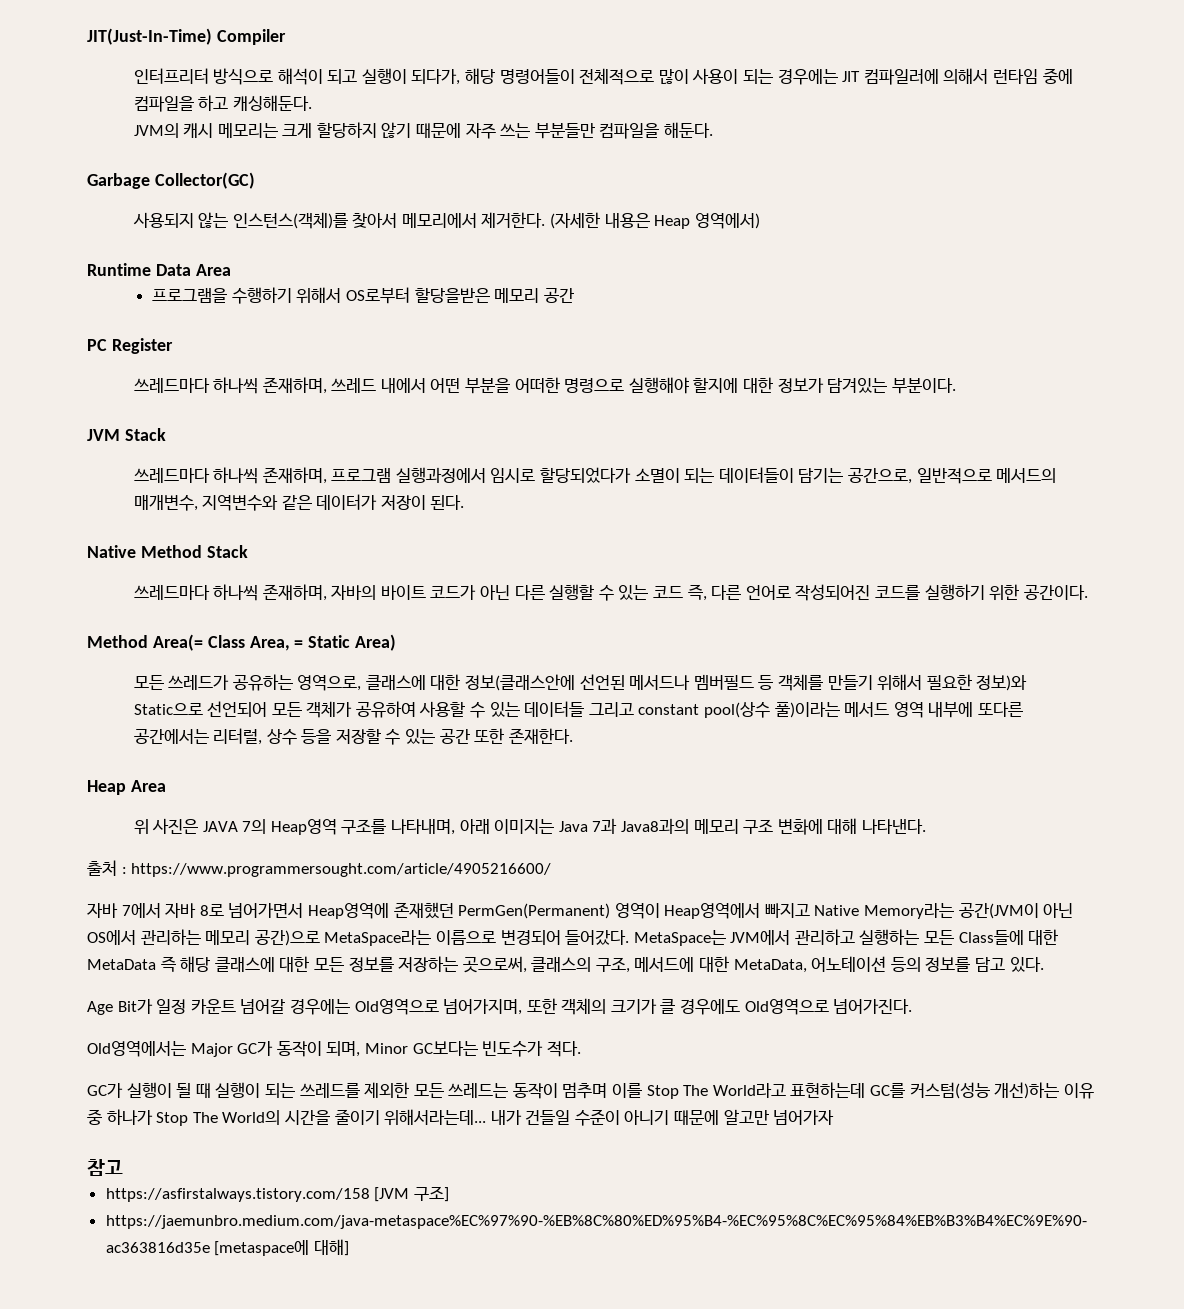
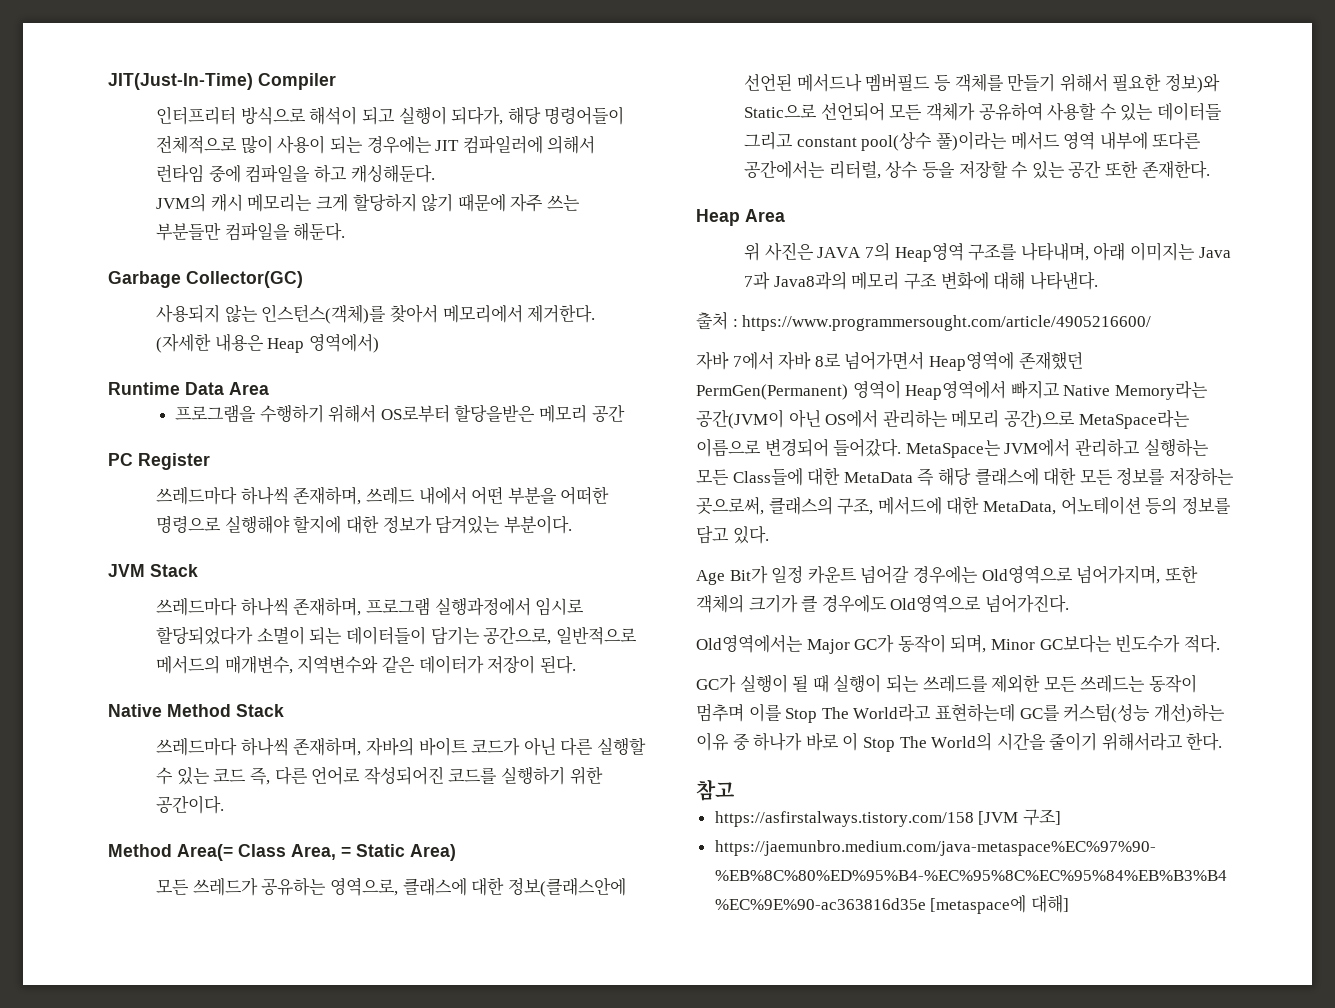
- GC가 실행이 될 때 실행이 되는 쓰레드를 제외한 모든 쓰레드는 동작이 멈추며 이를 Stop The World라고 표현하는데 GC를 커스텀(성능 개선)하는 이유 중 하나가 Stop The World의 시간을 줄이기 위해서라는데... 내가 건들일 수준이 아니기 때문에 알고만 넘어가자
+ GC가 실행이 될 때 실행이 되는 쓰레드를 제외한 모든 쓰레드는 동작이 멈추며 이를 Stop The World라고 표현하는데 GC를 커스텀(성능 개선)하는 이유 중 하나가 바로 이 Stop The World의 시간을 줄이기 위해서라고 한다.

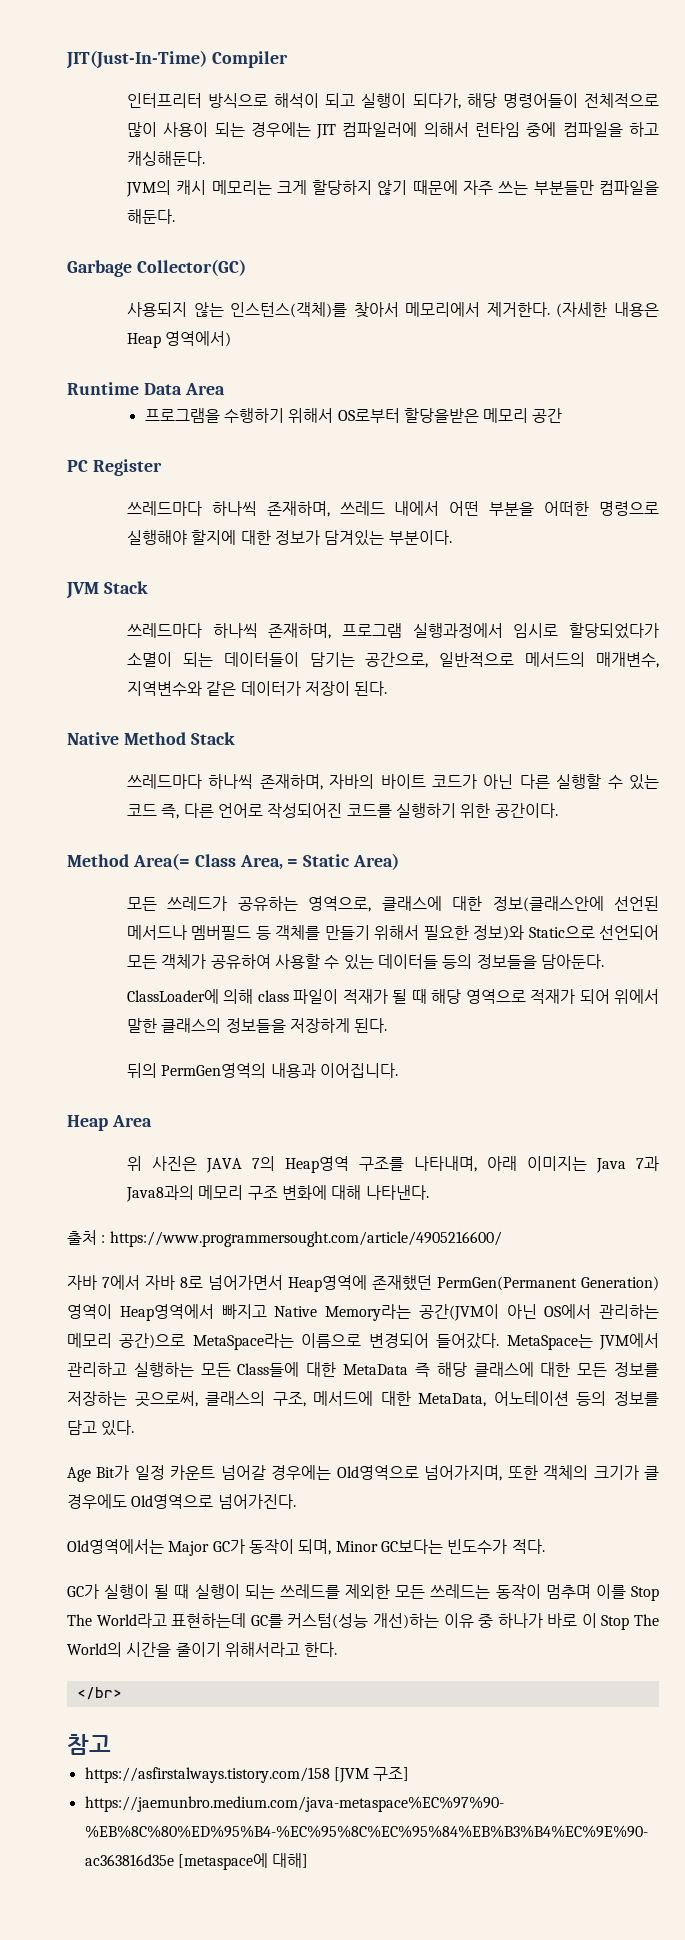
- 모든 쓰레드가 공유하는 영역으로, 클래스에 대한 정보(클래스안에 선언된 메서드나 멤버필드 등 객체를 만들기 위해서 필요한 정보)와 Static으로 선언되어 모든 객체가 공유하여 사용할 수 있는 데이터들 그리고 constant pool(상수 풀)이라는 메서드 영역 내부에 또다른 공간에서는 리터럴, 상수 등을 저장할 수 있는 공간 또한 존재한다.
+ 모든 쓰레드가 공유하는 영역으로, 클래스에 대한 정보(클래스안에 선언된 메서드나 멤버필드 등 객체를 만들기 위해서 필요한 정보)와 Static으로 선언되어 모든 객체가 공유하여 사용할 수 있는 데이터들 등의 정보들을 담아둔다.
+ ClassLoader에 의해 class 파일이 적재가 될 때 해당 영역으로 적재가 되어 위에서 말한 클래스의 정보들을 저장하게 된다.
+ 뒤의 PermGen영역의 내용과 이어집니다.
- 자바 7에서 자바 8로 넘어가면서 Heap영역에 존재했던 PermGen(Permanent) 영역이 Heap영역에서 빠지고 Native Memory라는 공간(JVM이 아닌 OS에서 관리하는 메모리 공간)으로 MetaSpace라는 이름으로 변경되어 들어갔다.
+ 자바 7에서 자바 8로 넘어가면서 Heap영역에 존재했던 PermGen(Permanent Generation) 영역이 Heap영역에서 빠지고 Native Memory라는 공간(JVM이 아닌 OS에서 관리하는 메모리 공간)으로 MetaSpace라는 이름으로 변경되어 들어갔다.
+ </br>

